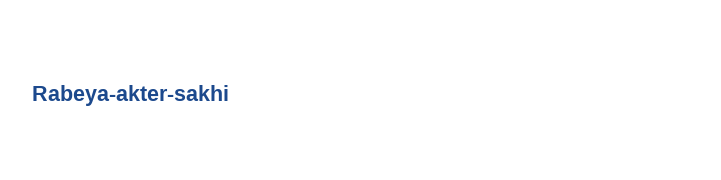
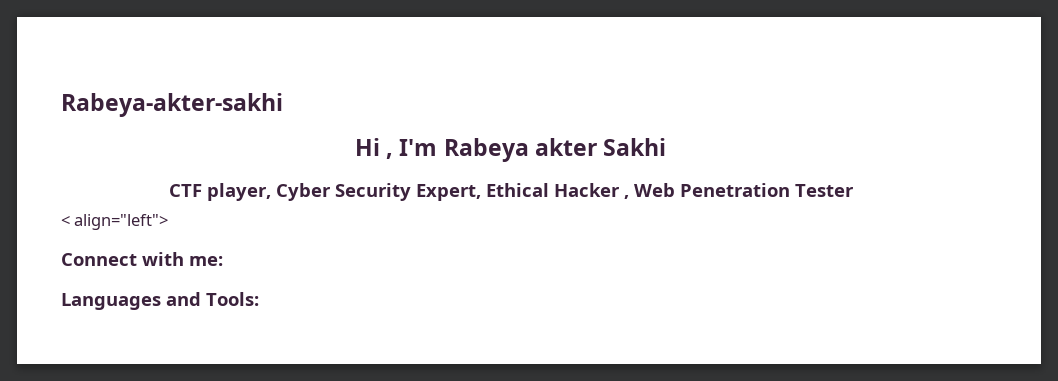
+ Hi , I'm Rabeya akter Sakhi
+ CTF player, Cyber Security Expert, Ethical Hacker , Web Penetration Tester
+ < align="left">
+ Connect with me:
+ Languages and Tools:

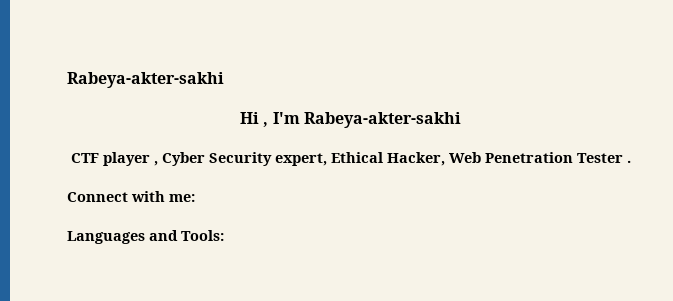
- Hi , I'm Rabeya akter Sakhi
- CTF player, Cyber Security Expert, Ethical Hacker , Web Penetration Tester
- < align="left">
+ Hi , I'm Rabeya-akter-sakhi
+ CTF player , Cyber Security expert, Ethical Hacker, Web Penetration Tester .

